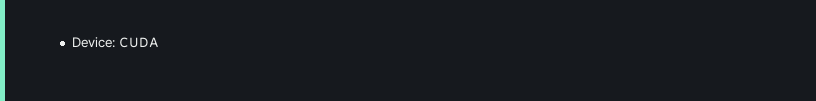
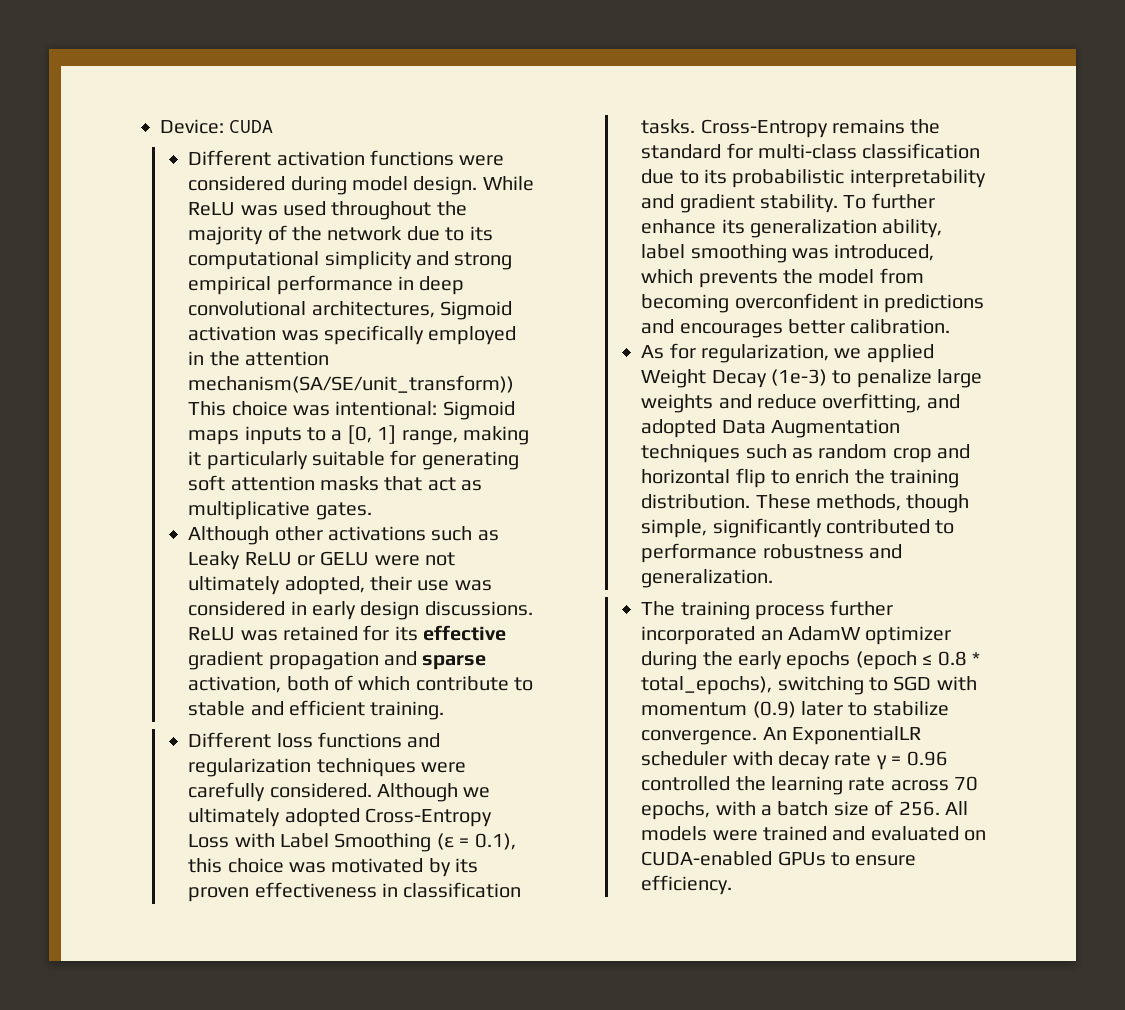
+ Different activation functions were considered during model design. While ReLU was used throughout the majority of the network due to its computational simplicity and strong empirical performance in deep convolutional architectures, Sigmoid activation was specifically employed in the attention mechanism(SA/SE/unit_transform)) This choice was intentional: Sigmoid maps inputs to a [0, 1] range, making it particularly suitable for generating soft attention masks that act as multiplicative gates.
+ Although other activations such as Leaky ReLU or GELU were not ultimately adopted, their use was considered in early design discussions. ReLU was retained for its effective gradient propagation and sparse activation, both of which contribute to stable and efficient training.
+ Different loss functions and regularization techniques were carefully considered. Although we ultimately adopted Cross-Entropy Loss with Label Smoothing (ε = 0.1), this choice was motivated by its proven effectiveness in classification tasks. Cross-Entropy remains the standard for multi-class classification due to its probabilistic interpretability and gradient stability. To further enhance its generalization ability, label smoothing was introduced, which prevents the model from becoming overconfident in predictions and encourages better calibration.
+ As for regularization, we applied Weight Decay (1e-3) to penalize large weights and reduce overfitting, and adopted Data Augmentation techniques such as random crop and horizontal flip to enrich the training distribution. These methods, though simple, significantly contributed to performance robustness and generalization.
+ The training process further incorporated an AdamW optimizer during the early epochs (epoch ≤ 0.8 * total_epochs), switching to SGD with momentum (0.9) later to stabilize convergence. An ExponentialLR scheduler with decay rate γ = 0.96 controlled the learning rate across 70 epochs, with a batch size of 256. All models were trained and evaluated on CUDA-enabled GPUs to ensure efficiency.

